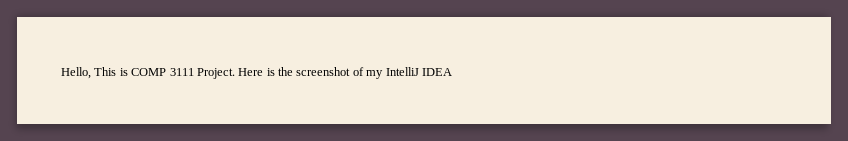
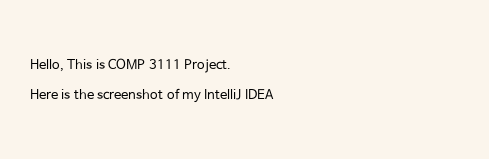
- Hello, This is COMP 3111 Project. Here is the screenshot of my IntelliJ IDEA
+ Hello, This is COMP 3111 Project.
+ Here is the screenshot of my IntelliJ IDEA

